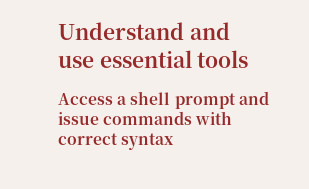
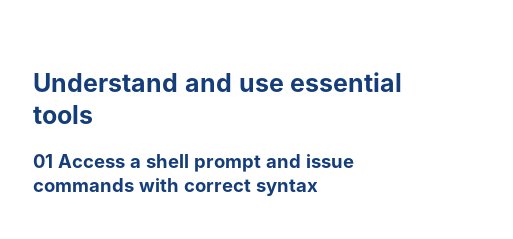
- Access a shell prompt and issue commands with correct syntax
+ 01 Access a shell prompt and issue commands with correct syntax

